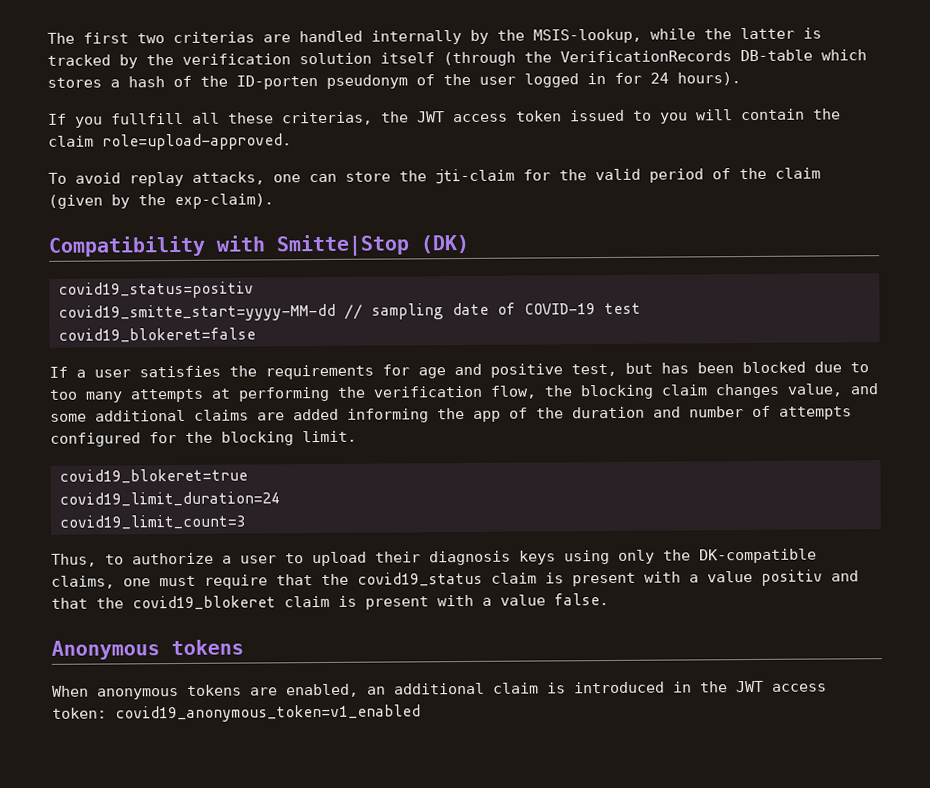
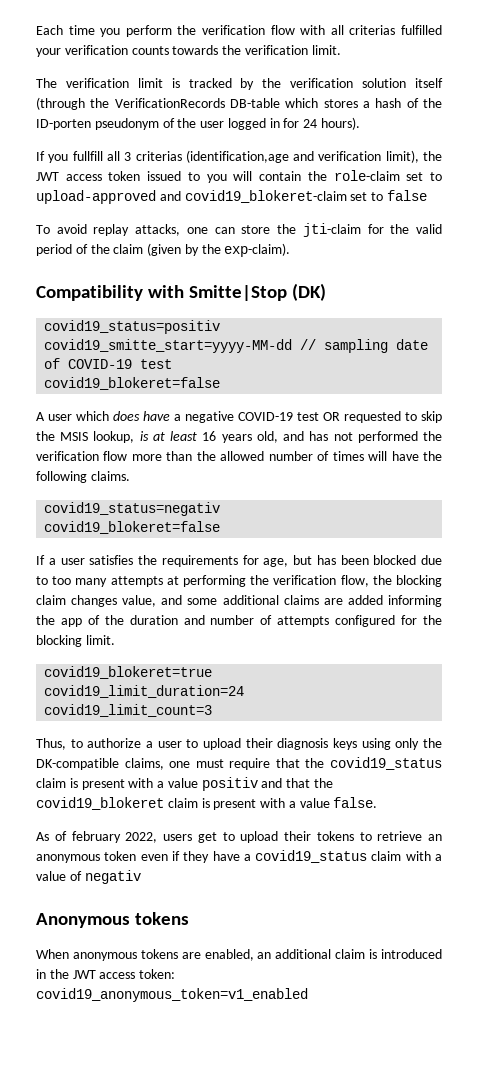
- The first two criterias are handled internally by the MSIS-lookup, while the latter is tracked by the verification solution itself (through the VerificationRecords DB-table which stores a hash of the ID-porten pseudonym of the user logged in for 24 hours).
+ Each time you perform the verification flow with all criterias fulfilled your verification counts towards the verification limit.
+ The verification limit is tracked by the verification solution itself (through the VerificationRecords DB-table which stores a hash of the ID-porten pseudonym of the user logged in for 24 hours).
- If you fullfill all these criterias, the JWT access token issued to you will contain the claim role=upload-approved.
+ If you fullfill all 3 criterias (identification,age and verification limit), the JWT access token issued to you will contain the role-claim set to upload-approved and covid19_blokeret-claim set to false
+ A user which does have a negative COVID-19 test OR requested to skip the MSIS lookup, is at least 16 years old, and has not performed the verification flow more than the allowed number of times will have the following claims.
+ covid19_status=negativ
+ covid19_blokeret=false
- If a user satisfies the requirements for age and positive test, but has been blocked due to too many attempts at performing the verification flow, the blocking claim changes value, and some additional claims are added informing the app of the duration and number of attempts configured for the blocking limit.
+ If a user satisfies the requirements for age, but has been blocked due to too many attempts at performing the verification flow, the blocking claim changes value, and some additional claims are added informing the app of the duration and number of attempts configured for the blocking limit.
+ As of february 2022, users get to upload their tokens to retrieve an anonymous token even if they have a covid19_status claim with a value of negativ

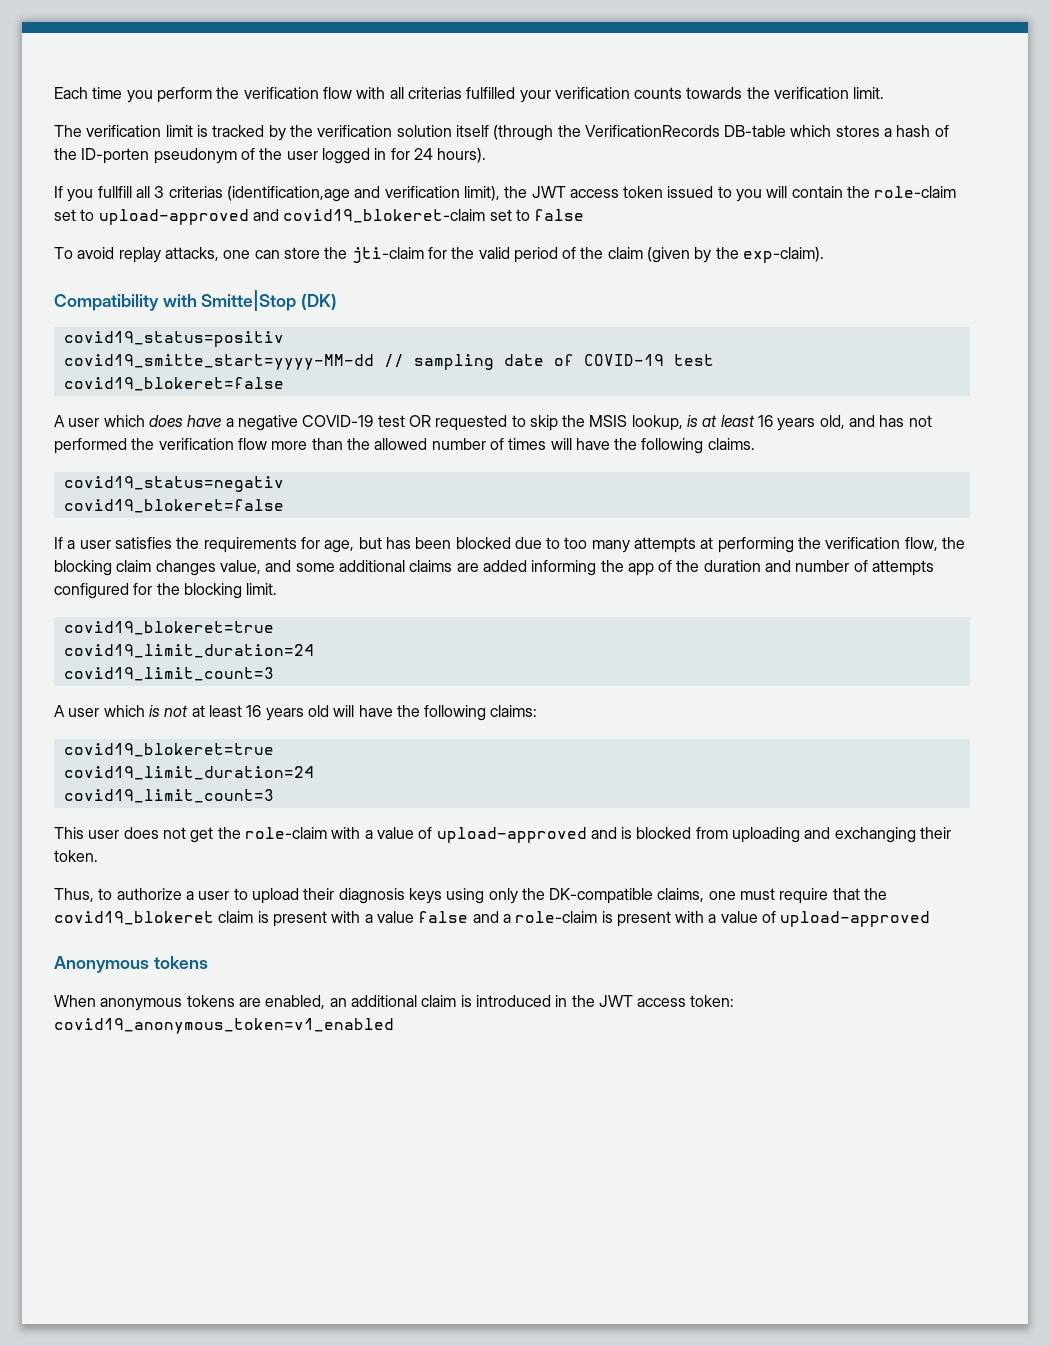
+ A user which is not at least 16 years old will have the following claims:
+ covid19_blokeret=true
+ covid19_limit_duration=24
+ covid19_limit_count=3
+ This user does not get the role-claim with a value of upload-approved and is blocked from uploading and exchanging their token.
- Thus, to authorize a user to upload their diagnosis keys using only the DK-compatible claims, one must require that the covid19_status claim is present with a value positiv and that the covid19_blokeret claim is present with a value false.
- As of february 2022, users get to upload their tokens to retrieve an anonymous token even if they have a covid19_status claim with a value of negativ
+ Thus, to authorize a user to upload their diagnosis keys using only the DK-compatible claims, one must require that the covid19_blokeret claim is present with a value false and a role-claim is present with a value of upload-approved

